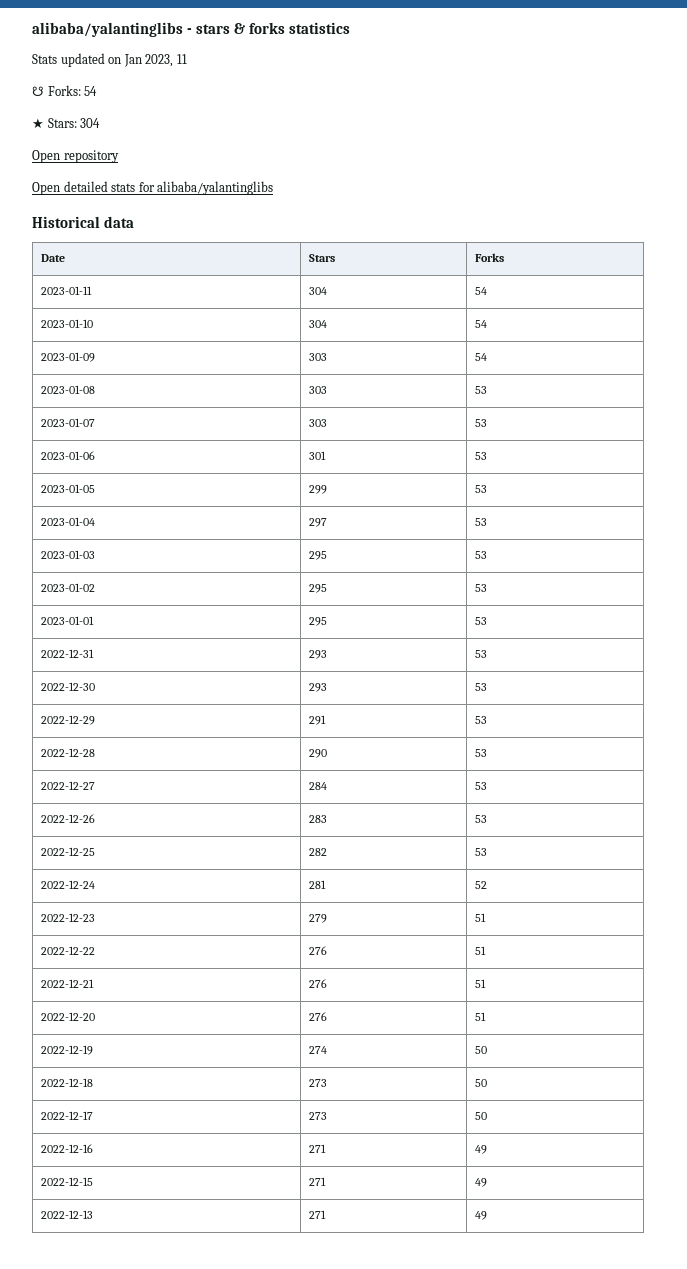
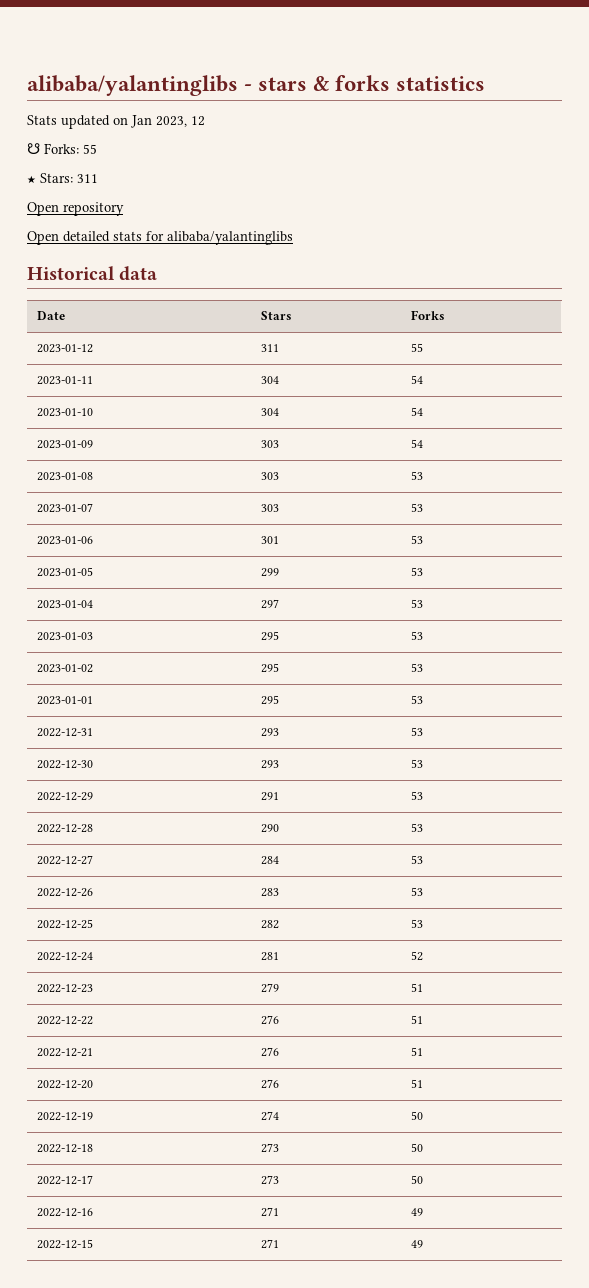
- Stats updated on Jan 2023, 11
+ Stats updated on Jan 2023, 12
- ☋ Forks: 54
+ ☋ Forks: 55
- ★ Stars: 304
+ ★ Stars: 311
+ 2023-01-12 | 311 | 55
- 2022-12-13 | 271 | 49

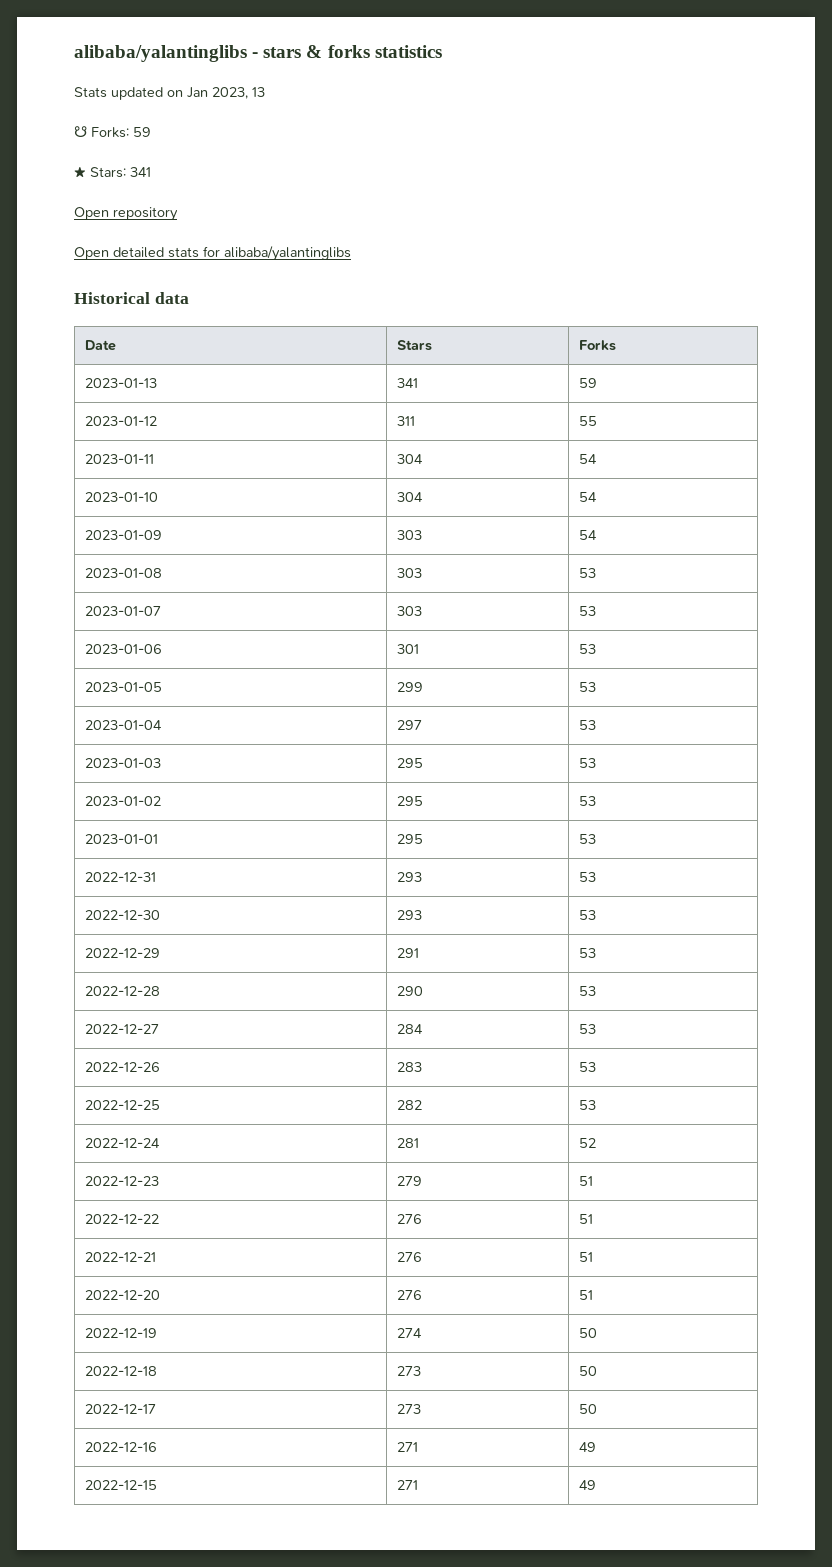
- Stats updated on Jan 2023, 12
+ Stats updated on Jan 2023, 13
- ☋ Forks: 55
+ ☋ Forks: 59
- ★ Stars: 311
+ ★ Stars: 341
+ 2023-01-13 | 341 | 59

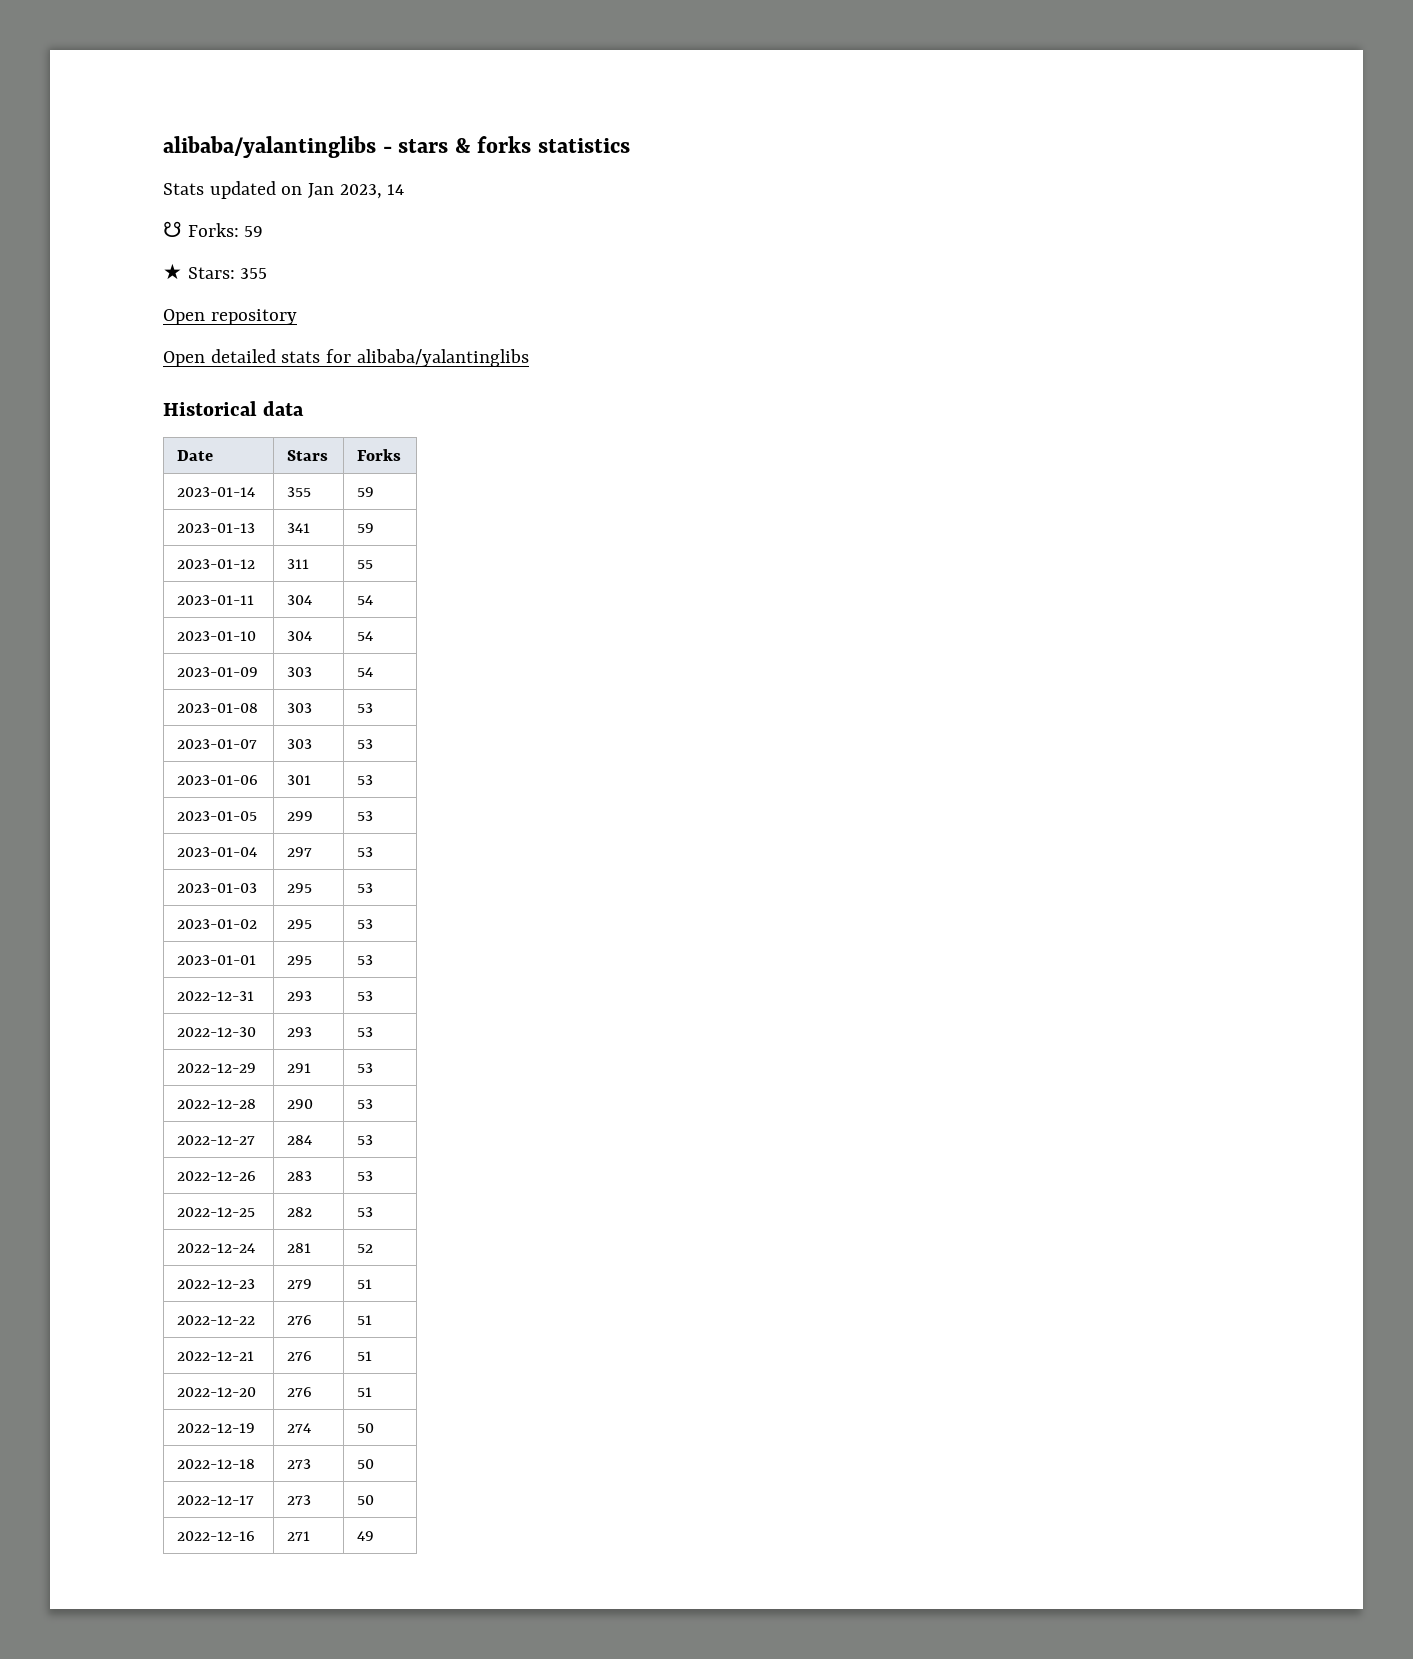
- Stats updated on Jan 2023, 13
+ Stats updated on Jan 2023, 14
- ★ Stars: 341
+ ★ Stars: 355
+ 2023-01-14 | 355 | 59
- 2022-12-15 | 271 | 49

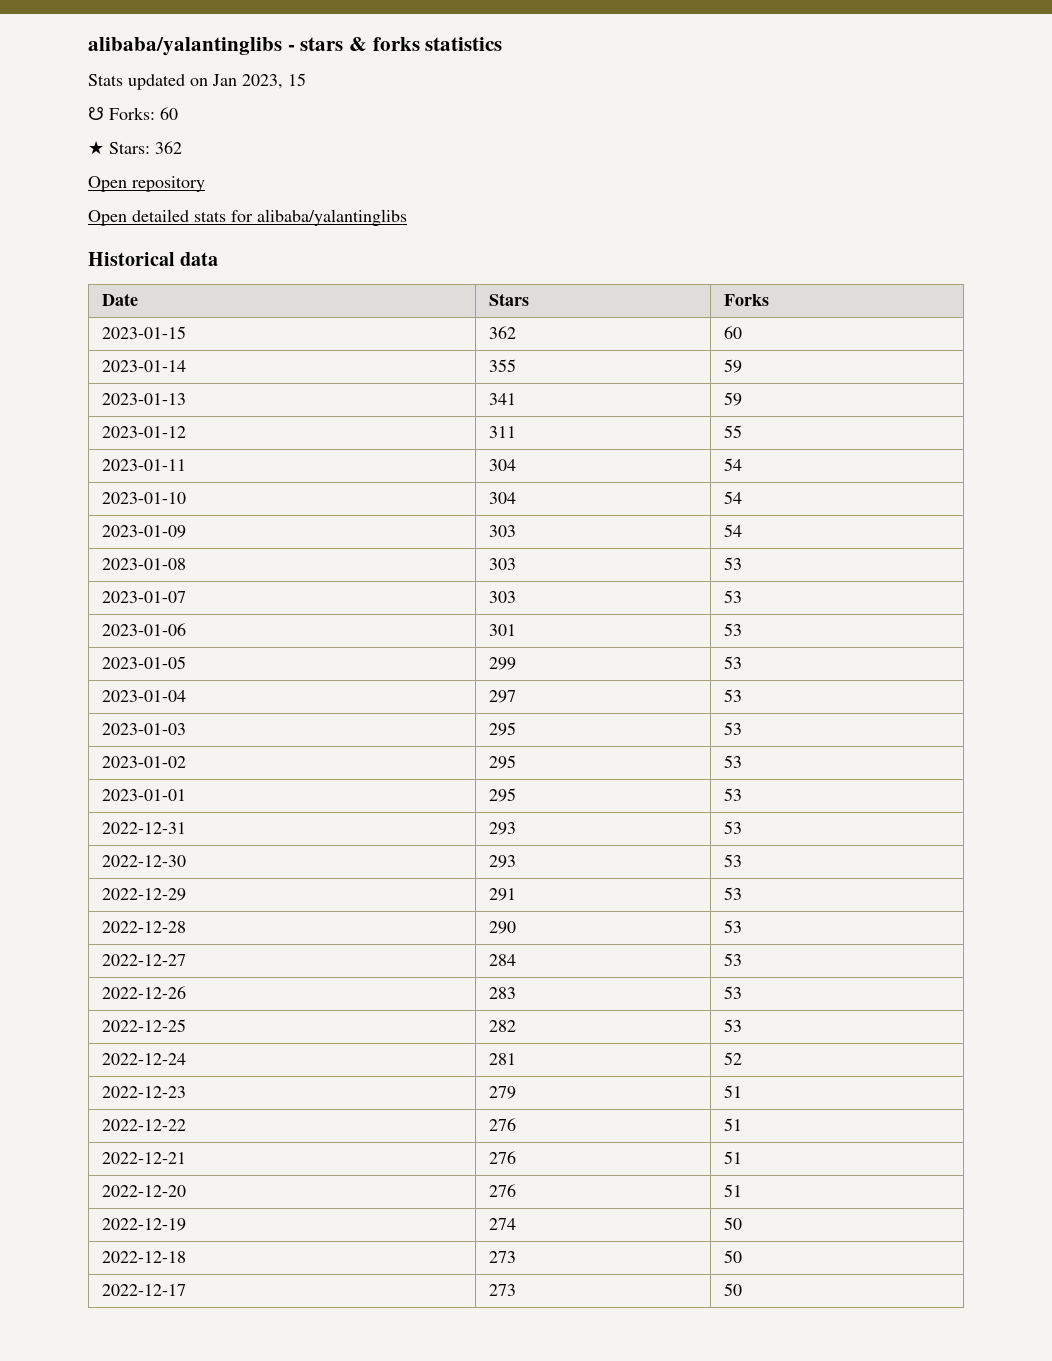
- Stats updated on Jan 2023, 14
+ Stats updated on Jan 2023, 15
- ☋ Forks: 59
+ ☋ Forks: 60
- ★ Stars: 355
+ ★ Stars: 362
+ 2023-01-15 | 362 | 60
- 2022-12-16 | 271 | 49

